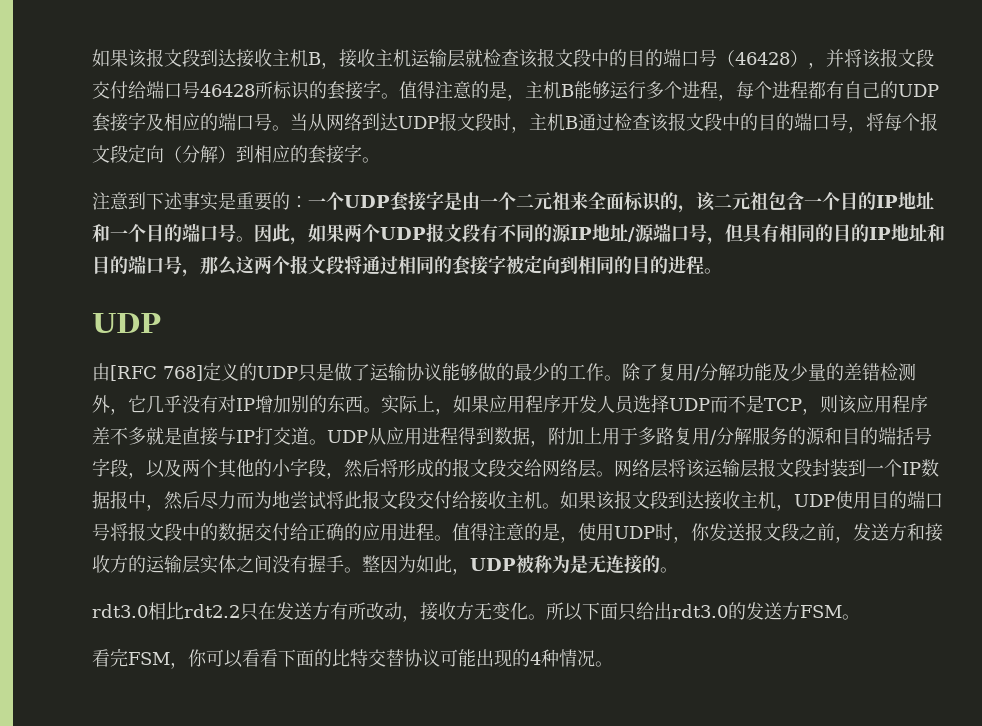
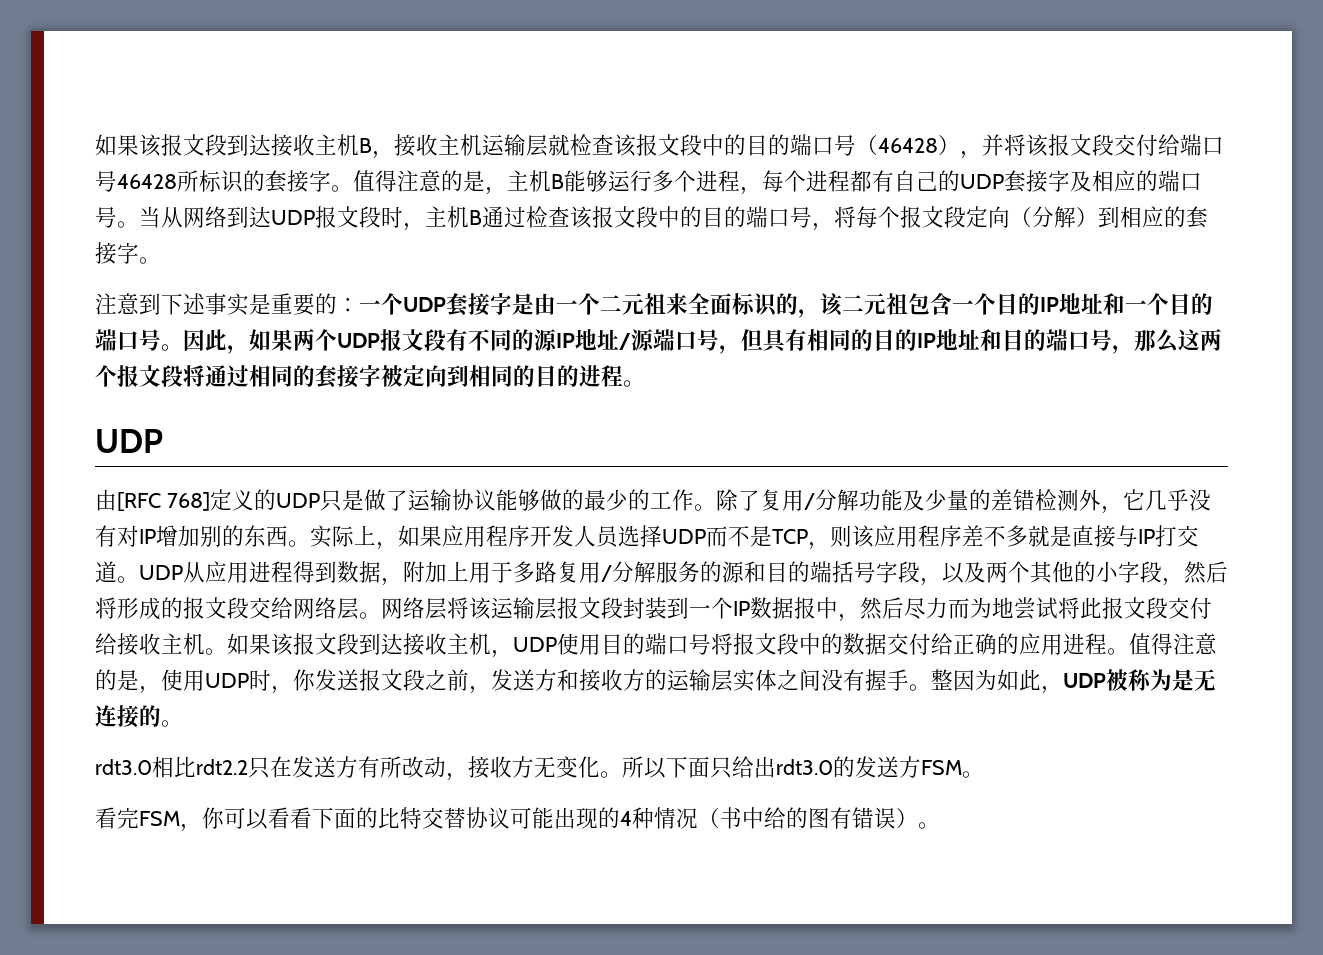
- 看完FSM，你可以看看下面的比特交替协议可能出现的4种情况。
+ 看完FSM，你可以看看下面的比特交替协议可能出现的4种情况（书中给的图有错误）。

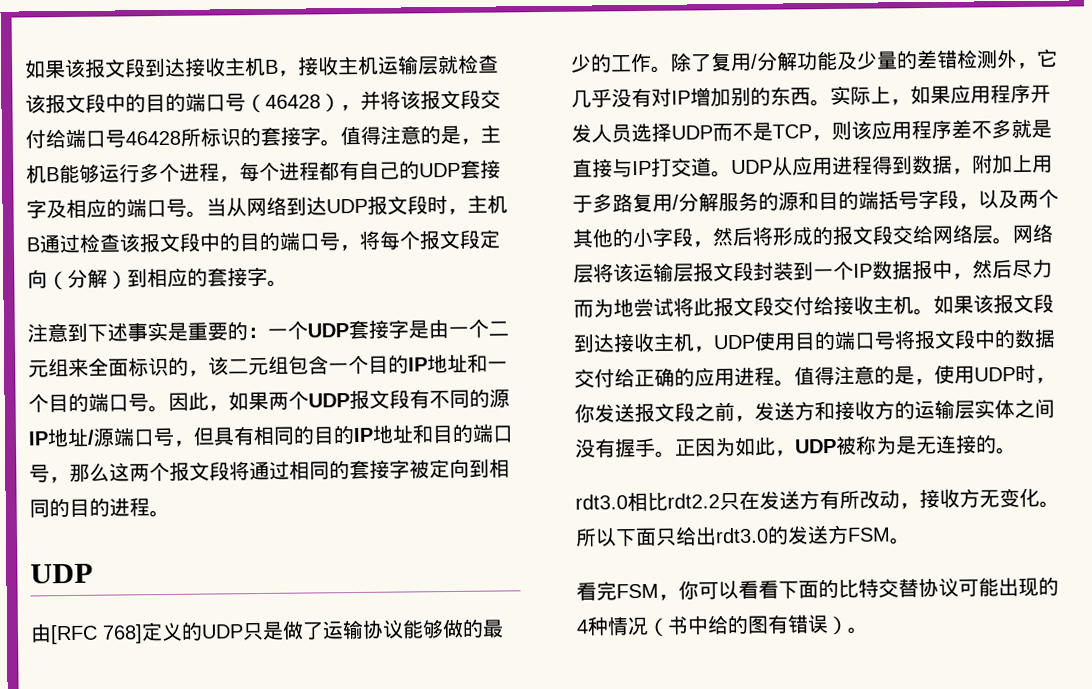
- 注意到下述事实是重要的：一个UDP套接字是由一个二元祖来全面标识的，该二元祖包含一个目的IP地址和一个目的端口号。
+ 注意到下述事实是重要的：一个UDP套接字是由一个二元组来全面标识的，该二元组包含一个目的IP地址和一个目的端口号。
- 整因为如此，UDP被称为是无连接的。
+ 正因为如此，UDP被称为是无连接的。

